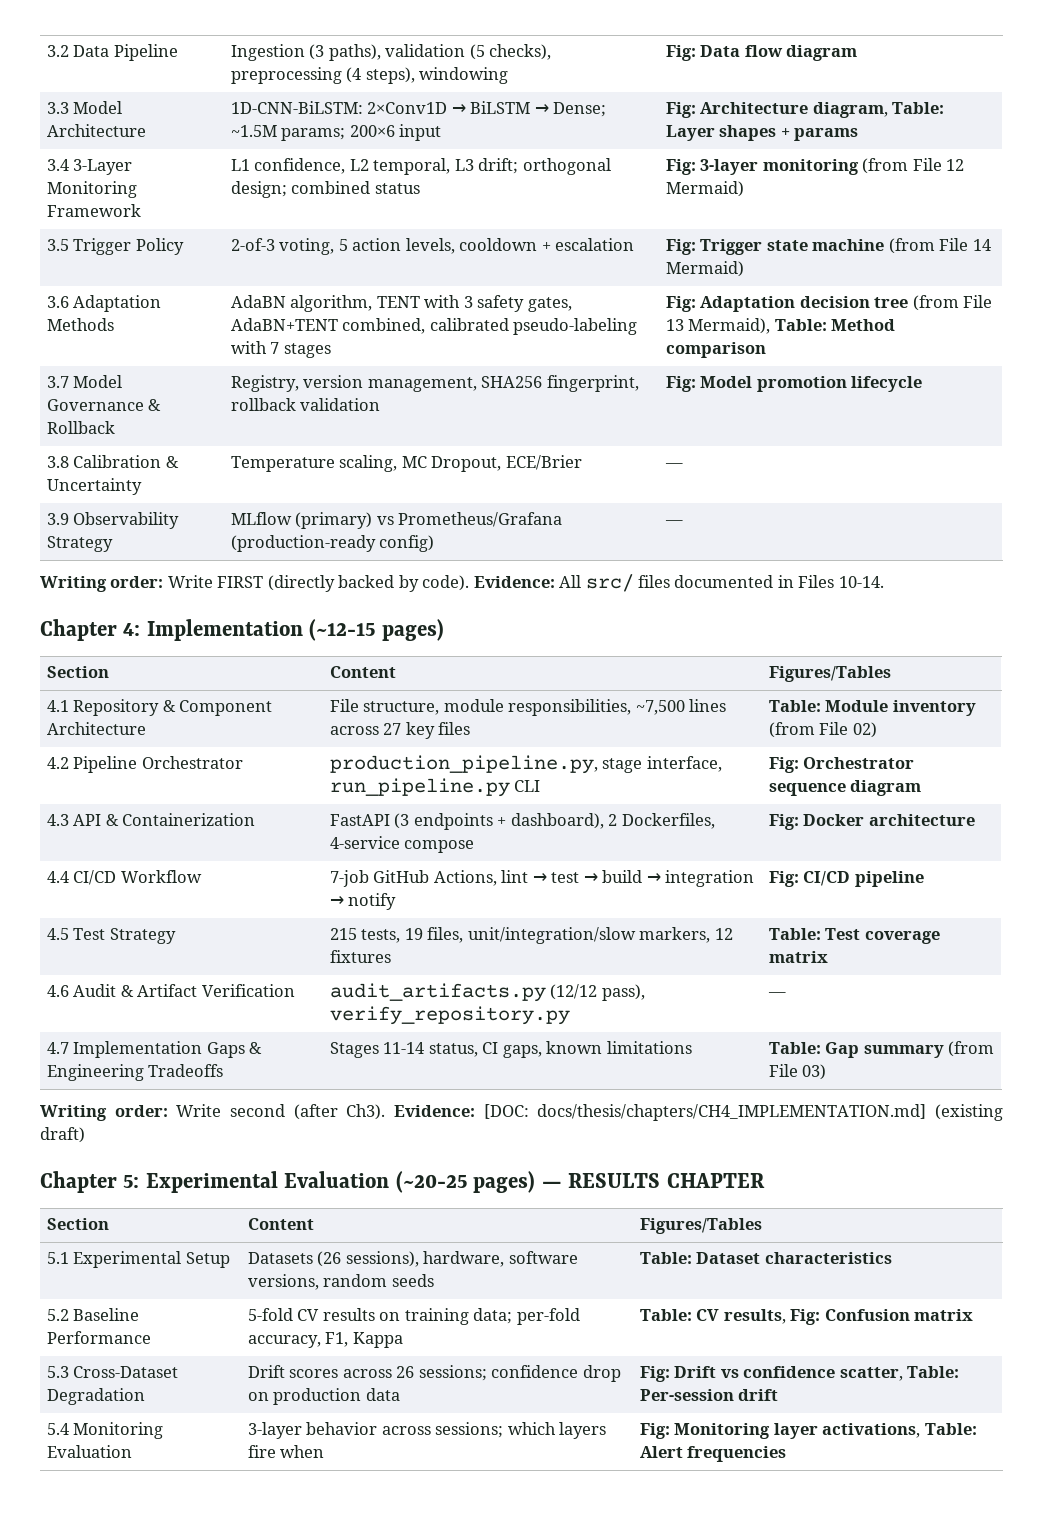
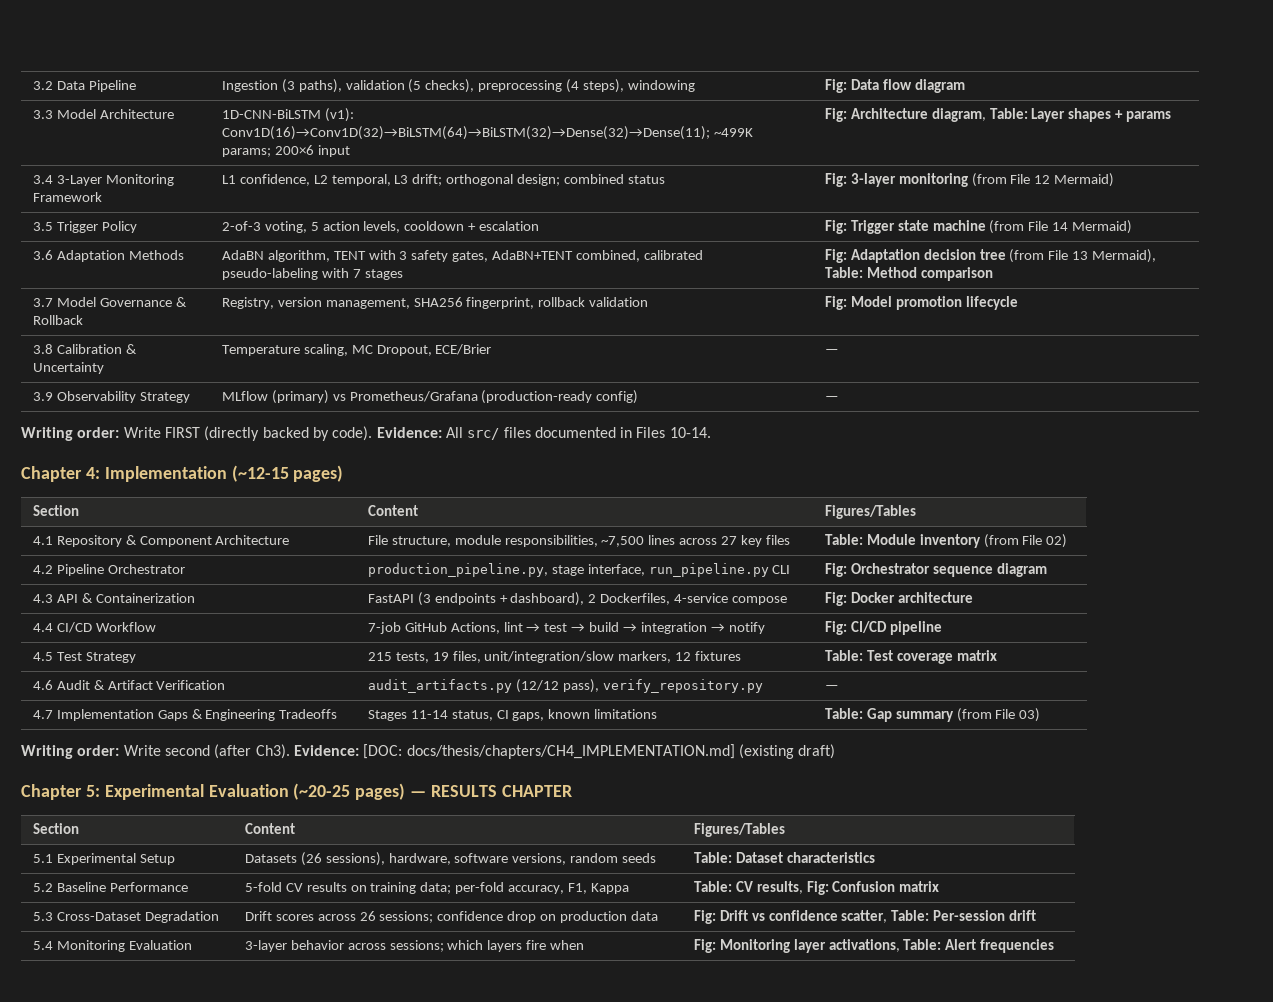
- 3.3 Model Architecture | 1D-CNN-BiLSTM: 2×Conv1D → BiLSTM → Dense; ~1.5M params; 200×6 input | Fig: Architecture diagram, Table: Layer shapes + params
+ 3.3 Model Architecture | 1D-CNN-BiLSTM (v1): Conv1D(16)→Conv1D(32)→BiLSTM(64)→BiLSTM(32)→Dense(32)→Dense(11); ~499K params; 200×6 input | Fig: Architecture diagram, Table: Layer shapes + params

